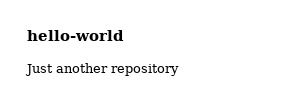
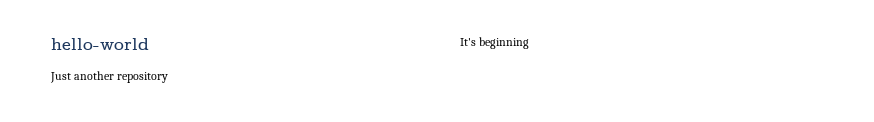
+ It's beginning

